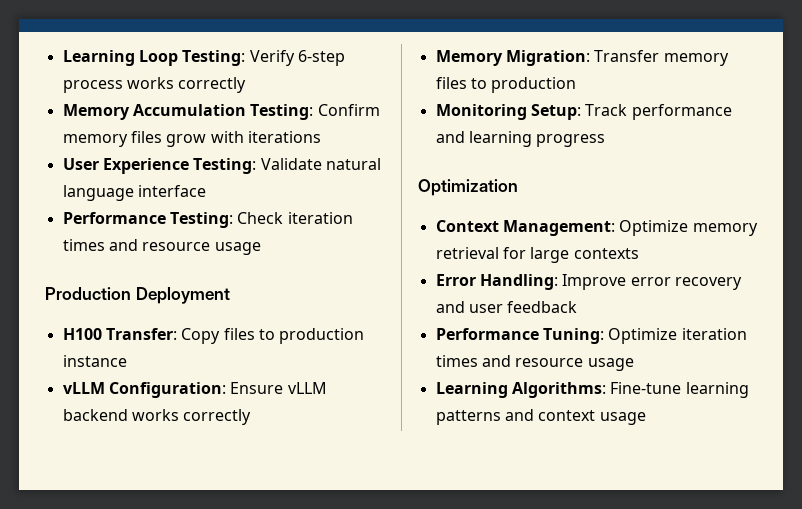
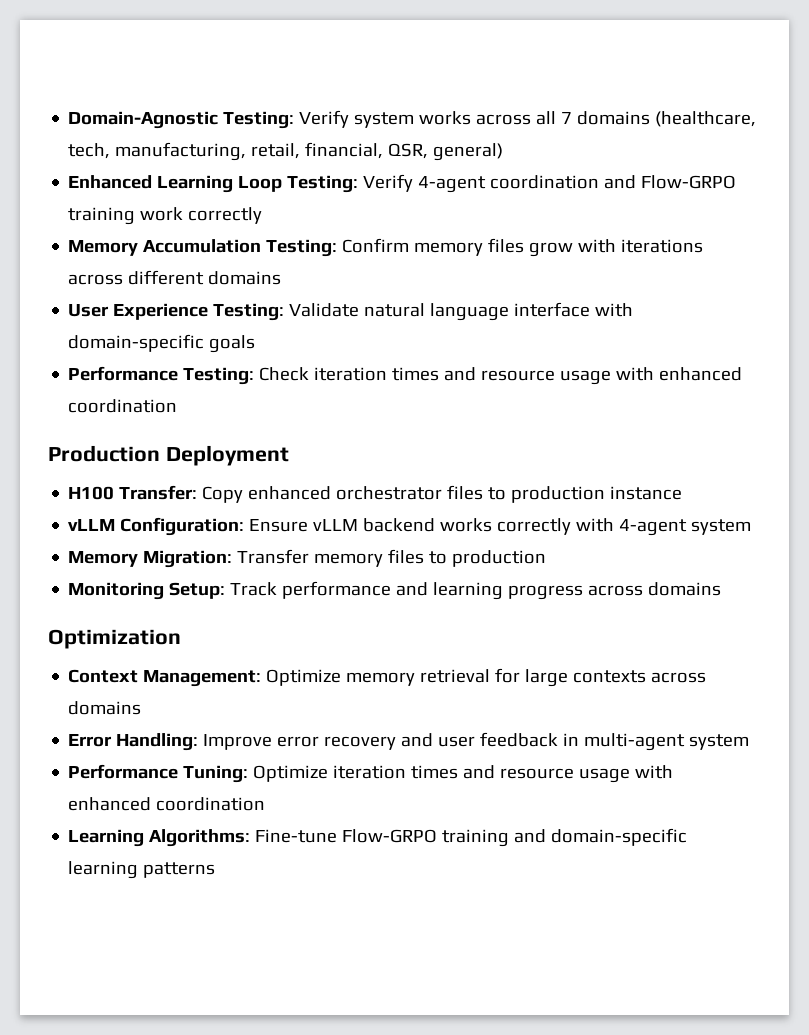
- Learning Loop Testing: Verify 6-step process works correctly
+ Domain-Agnostic Testing: Verify system works across all 7 domains (healthcare, tech, manufacturing, retail, financial, QSR, general)
+ Enhanced Learning Loop Testing: Verify 4-agent coordination and Flow-GRPO training work correctly
- Memory Accumulation Testing: Confirm memory files grow with iterations
+ Memory Accumulation Testing: Confirm memory files grow with iterations across different domains
- User Experience Testing: Validate natural language interface
+ User Experience Testing: Validate natural language interface with domain-specific goals
- Performance Testing: Check iteration times and resource usage
+ Performance Testing: Check iteration times and resource usage with enhanced coordination
- H100 Transfer: Copy files to production instance
+ H100 Transfer: Copy enhanced orchestrator files to production instance
- vLLM Configuration: Ensure vLLM backend works correctly
+ vLLM Configuration: Ensure vLLM backend works correctly with 4-agent system
- Monitoring Setup: Track performance and learning progress
+ Monitoring Setup: Track performance and learning progress across domains
- Context Management: Optimize memory retrieval for large contexts
+ Context Management: Optimize memory retrieval for large contexts across domains
- Error Handling: Improve error recovery and user feedback
+ Error Handling: Improve error recovery and user feedback in multi-agent system
- Performance Tuning: Optimize iteration times and resource usage
+ Performance Tuning: Optimize iteration times and resource usage with enhanced coordination
- Learning Algorithms: Fine-tune learning patterns and context usage
+ Learning Algorithms: Fine-tune Flow-GRPO training and domain-specific learning patterns

